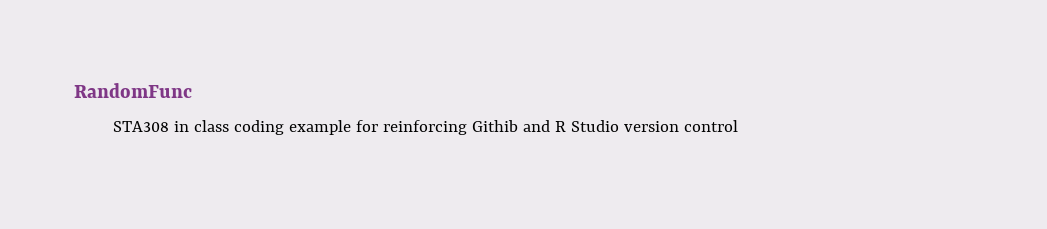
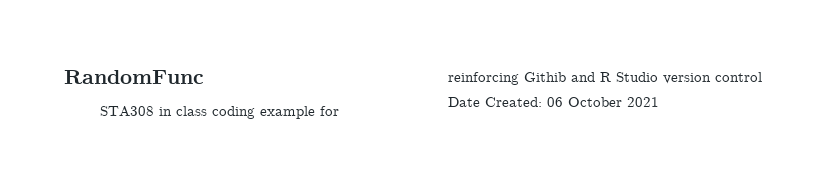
- STA308 in class coding example for reinforcing Githib and R Studio version control
+ STA308 in class coding example for reinforcing Githib and R Studio version control Date Created: 06 October 2021

